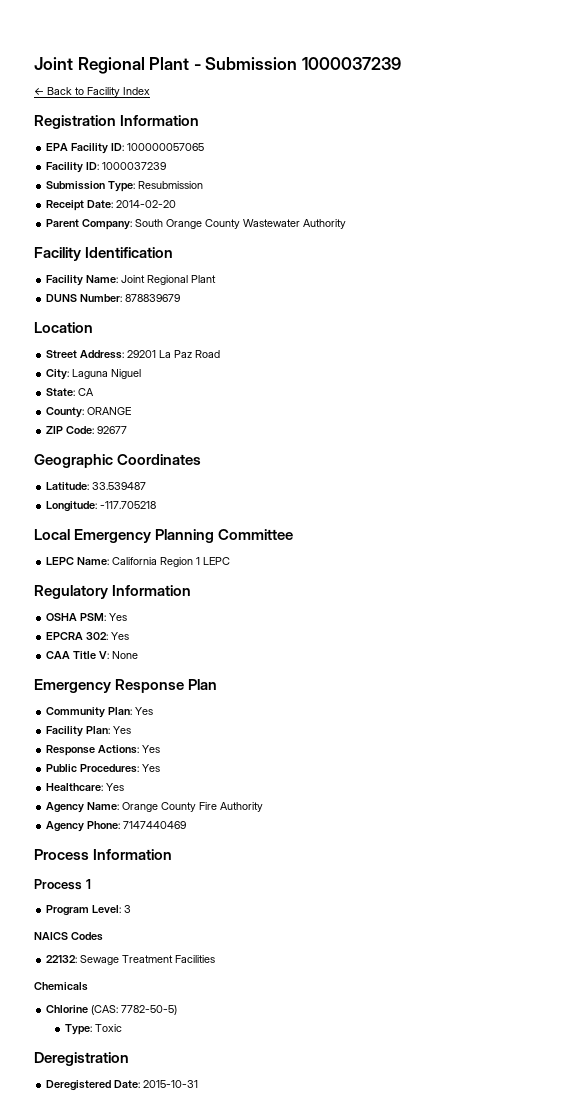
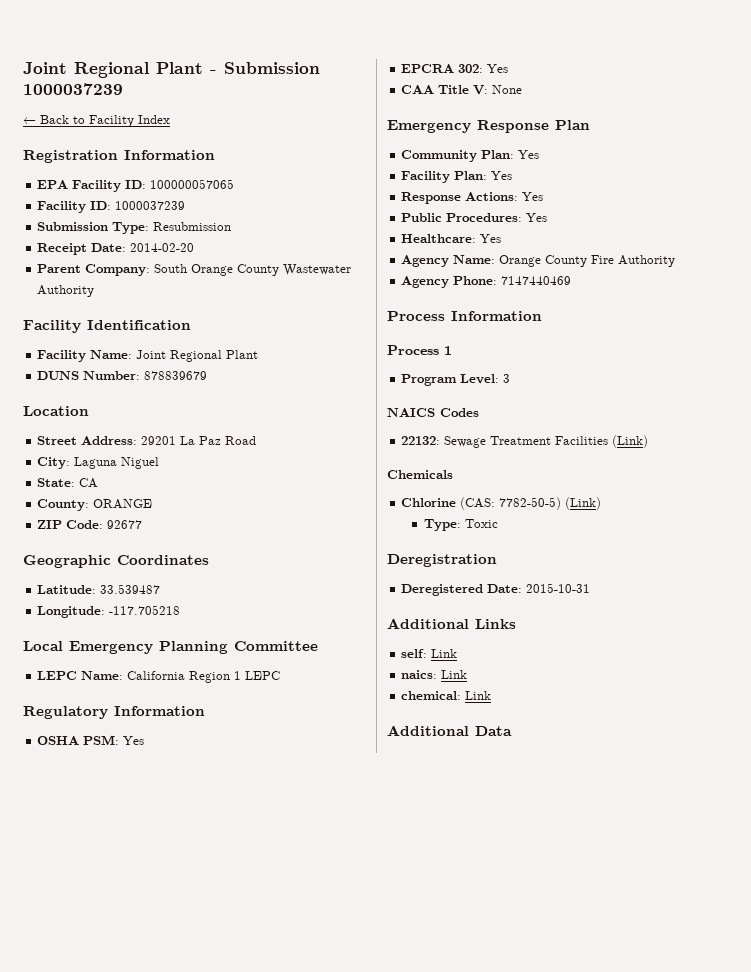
- 22132: Sewage Treatment Facilities
+ 22132: Sewage Treatment Facilities (Link)
- Chlorine (CAS: 7782-50-5)
+ Chlorine (CAS: 7782-50-5) (Link)
+ Additional Links
+ self: Link
+ naics: Link
+ chemical: Link
+ Additional Data

